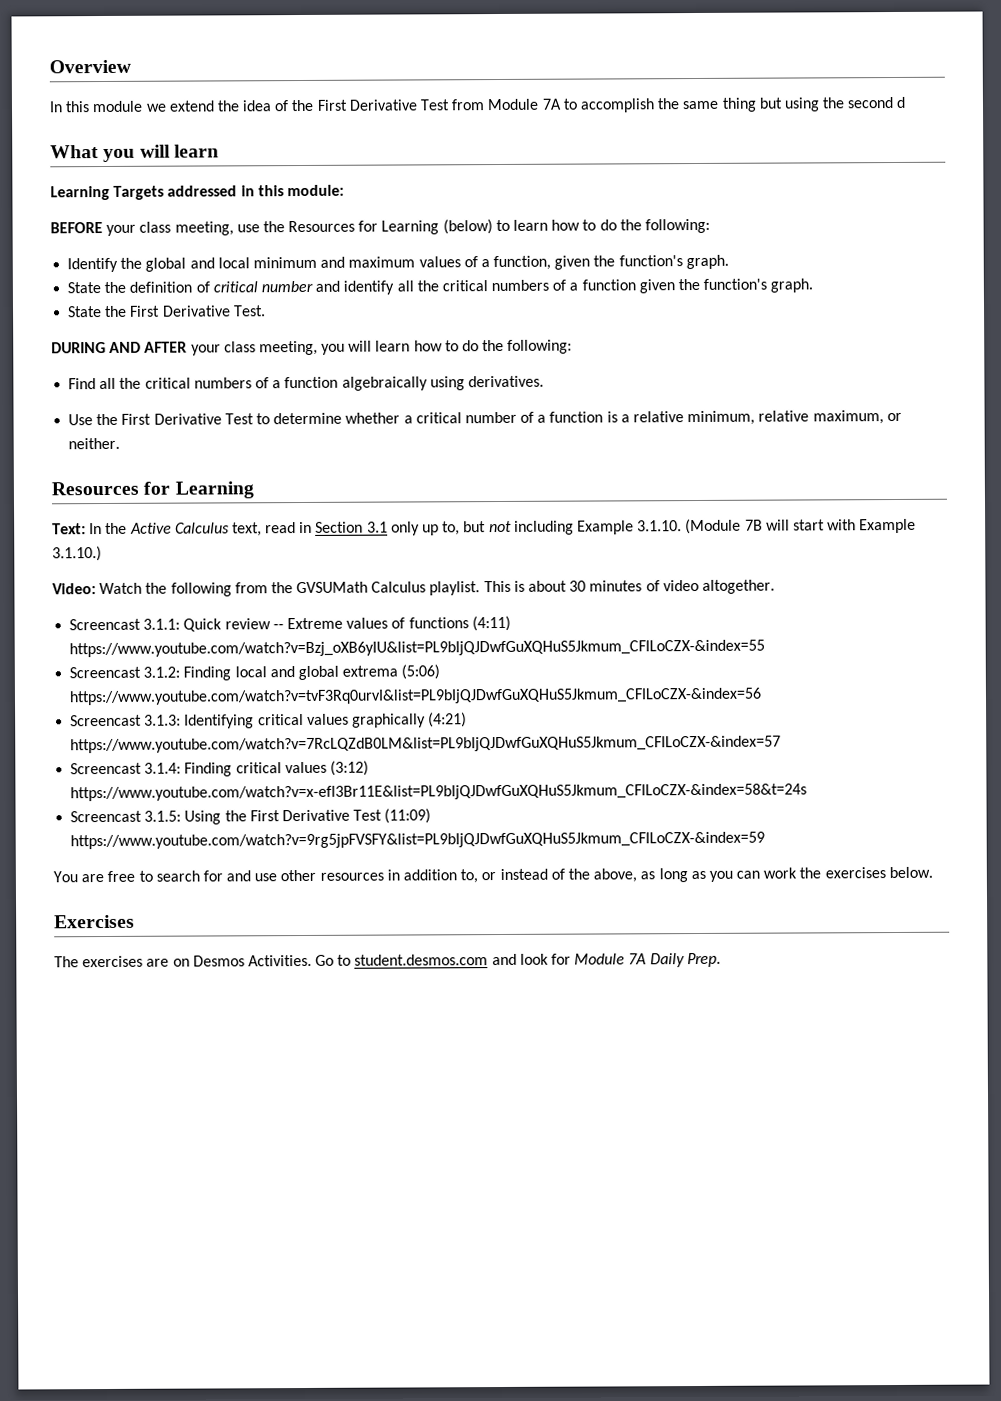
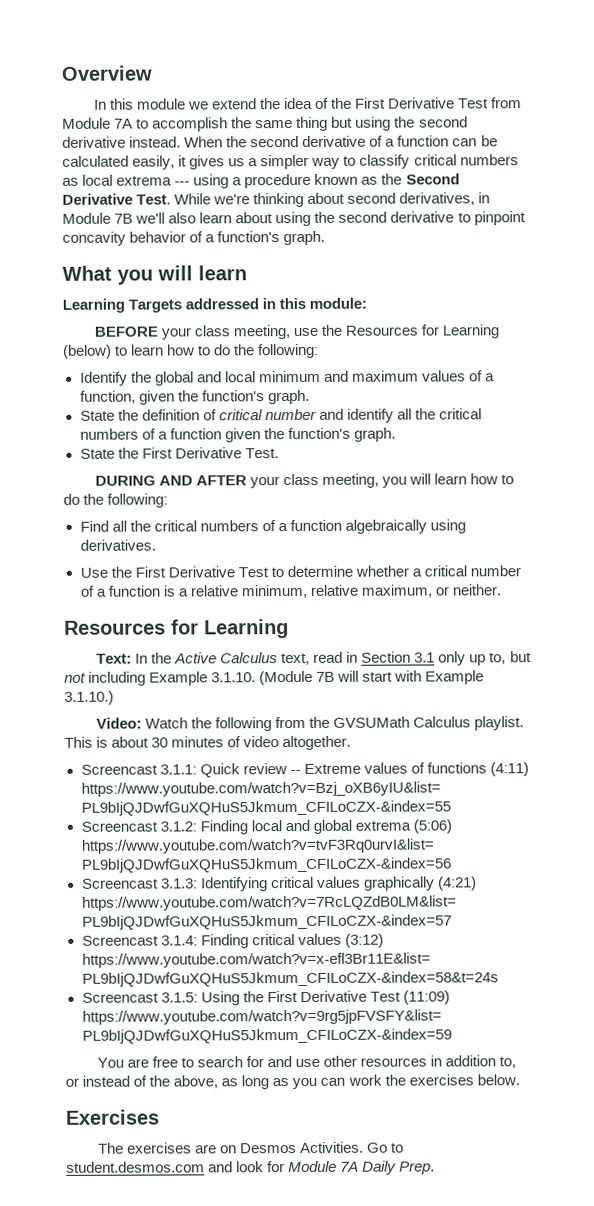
- In this module we extend the idea of the First Derivative Test from Module 7A to accomplish the same thing but using the second d
+ In this module we extend the idea of the First Derivative Test from Module 7A to accomplish the same thing but using the second derivative instead. When the second derivative of a function can be calculated easily, it gives us a simpler way to classify critical numbers as local extrema --- using a procedure known as the Second Derivative Test. While we're thinking about second derivatives, in Module 7B we'll also learn about using the second derivative to pinpoint concavity behavior of a function's graph.

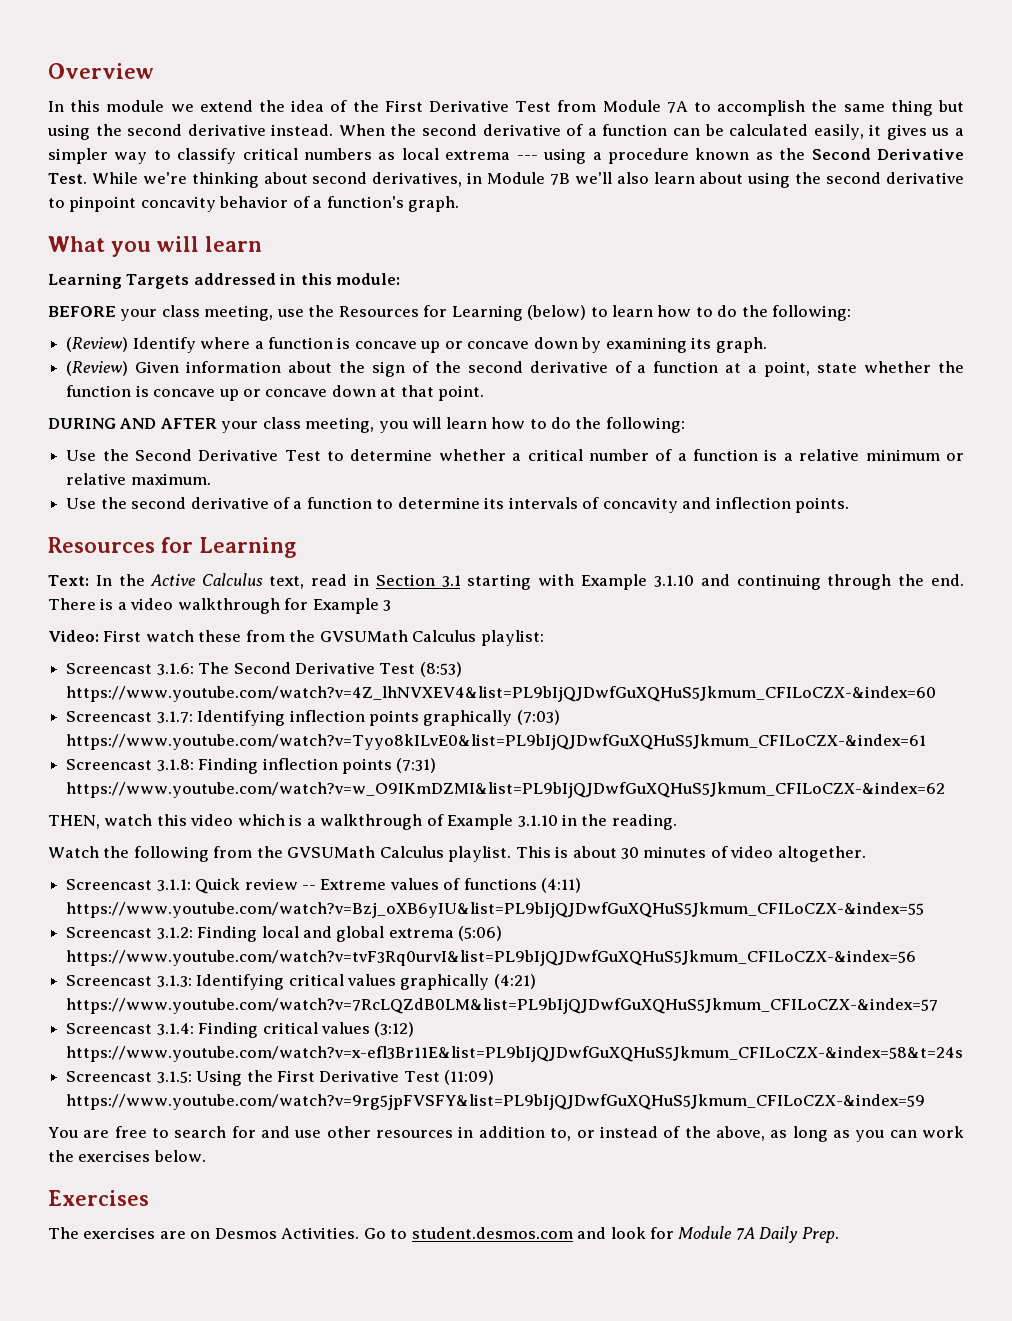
- Identify the global and local minimum and maximum values of a function, given the function's graph.
- State the definition of critical number and identify all the critical numbers of a function given the function's graph.
- State the First Derivative Test.
+ (Review) Identify where a function is concave up or concave down by examining its graph.
+ (Review) Given information about the sign of the second derivative of a function at a point, state whether the function is concave up or concave down at that point.
- Find all the critical numbers of a function algebraically using derivatives.
- Use the First Derivative Test to determine whether a critical number of a function is a relative minimum, relative maximum, or neither.
+ Use the Second Derivative Test to determine whether a critical number of a function is a relative minimum or relative maximum.
+ Use the second derivative of a function to determine its intervals of concavity and inflection points.
- Text: In the Active Calculus text, read in Section 3.1 only up to, but not including Example 3.1.10. (Module 7B will start with Example 3.1.10.)
- Video: Watch the following from the GVSUMath Calculus playlist.
+ Text: In the Active Calculus text, read in Section 3.1 starting with Example 3.1.10 and continuing through the end. There is a video walkthrough for Example 3
+ Video: First watch these from the GVSUMath Calculus playlist:
+ Screencast 3.1.6: The Second Derivative Test (8:53) https://www.youtube.com/watch?v=4Z_lhNVXEV4&list=PL9bIjQJDwfGuXQHuS5Jkmum_CFILoCZX-&index=60
+ Screencast 3.1.7: Identifying inflection points graphically (7:03) https://www.youtube.com/watch?v=Tyyo8kILvE0&list=PL9bIjQJDwfGuXQHuS5Jkmum_CFILoCZX-&index=61
+ Screencast 3.1.8: Finding inflection points (7:31) https://www.youtube.com/watch?v=w_O9IKmDZMI&list=PL9bIjQJDwfGuXQHuS5Jkmum_CFILoCZX-&index=62
+ THEN, watch this video which is a walkthrough of Example 3.1.10 in the reading.
+ Watch the following from the GVSUMath Calculus playlist.

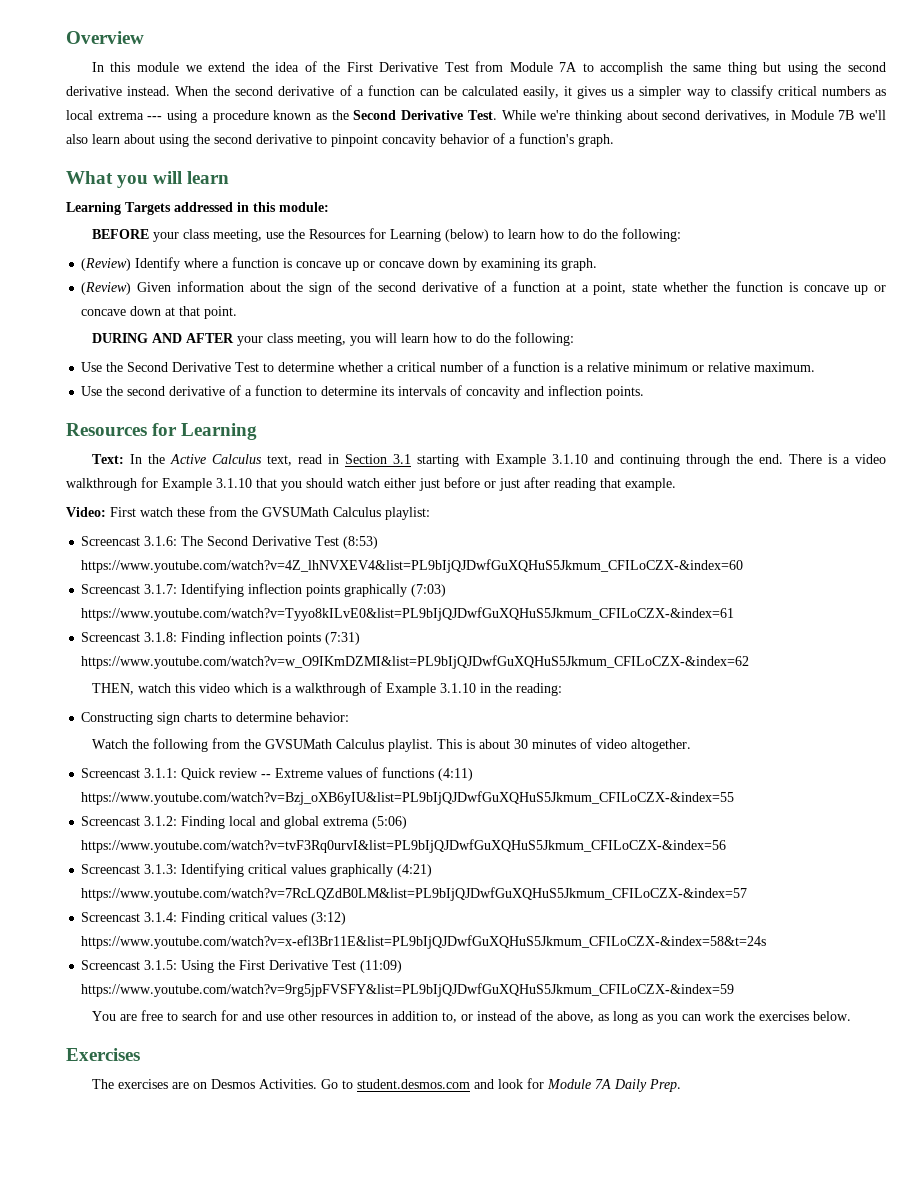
- There is a video walkthrough for Example 3
+ There is a video walkthrough for Example 3.1.10 that you should watch either just before or just after reading that example.
- THEN, watch this video which is a walkthrough of Example 3.1.10 in the reading.
+ THEN, watch this video which is a walkthrough of Example 3.1.10 in the reading:
+ Constructing sign charts to determine behavior:

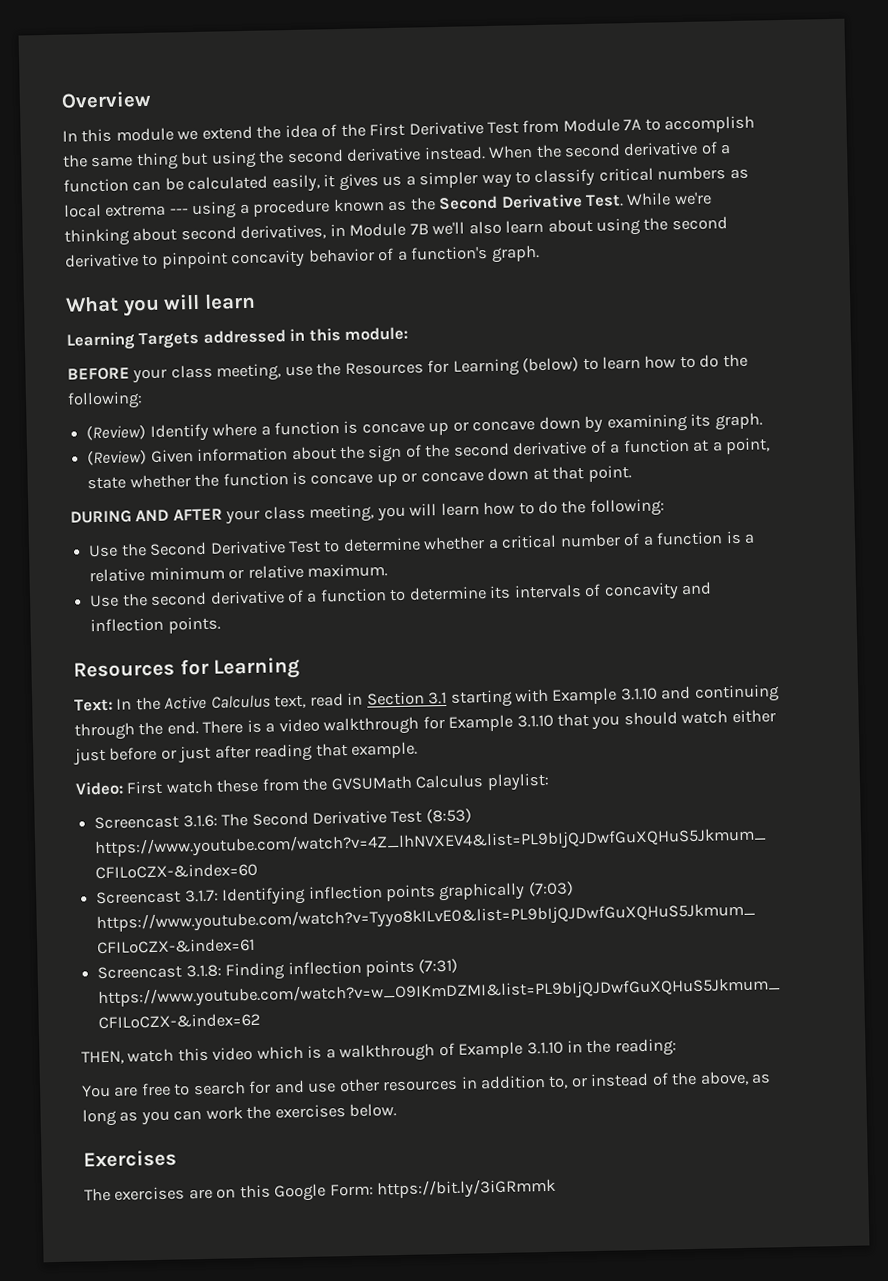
- Constructing sign charts to determine behavior:
- Watch the following from the GVSUMath Calculus playlist. This is about 30 minutes of video altogether.
- Screencast 3.1.1: Quick review -- Extreme values of functions (4:11) https://www.youtube.com/watch?v=Bzj_oXB6yIU&list=PL9bIjQJDwfGuXQHuS5Jkmum_CFILoCZX-&index=55
- Screencast 3.1.2: Finding local and global extrema (5:06) https://www.youtube.com/watch?v=tvF3Rq0urvI&list=PL9bIjQJDwfGuXQHuS5Jkmum_CFILoCZX-&index=56
- Screencast 3.1.3: Identifying critical values graphically (4:21) https://www.youtube.com/watch?v=7RcLQZdB0LM&list=PL9bIjQJDwfGuXQHuS5Jkmum_CFILoCZX-&index=57
- Screencast 3.1.4: Finding critical values (3:12) https://www.youtube.com/watch?v=x-efl3Br11E&list=PL9bIjQJDwfGuXQHuS5Jkmum_CFILoCZX-&index=58&t=24s
- Screencast 3.1.5: Using the First Derivative Test (11:09) https://www.youtube.com/watch?v=9rg5jpFVSFY&list=PL9bIjQJDwfGuXQHuS5Jkmum_CFILoCZX-&index=59
- The exercises are on Desmos Activities. Go to student.desmos.com and look for Module 7A Daily Prep.
+ The exercises are on this Google Form: https://bit.ly/3iGRmmk

